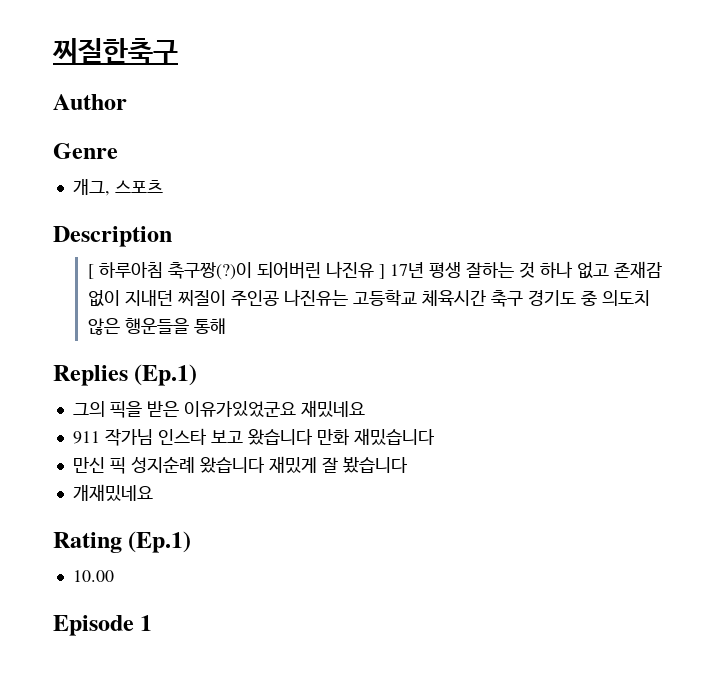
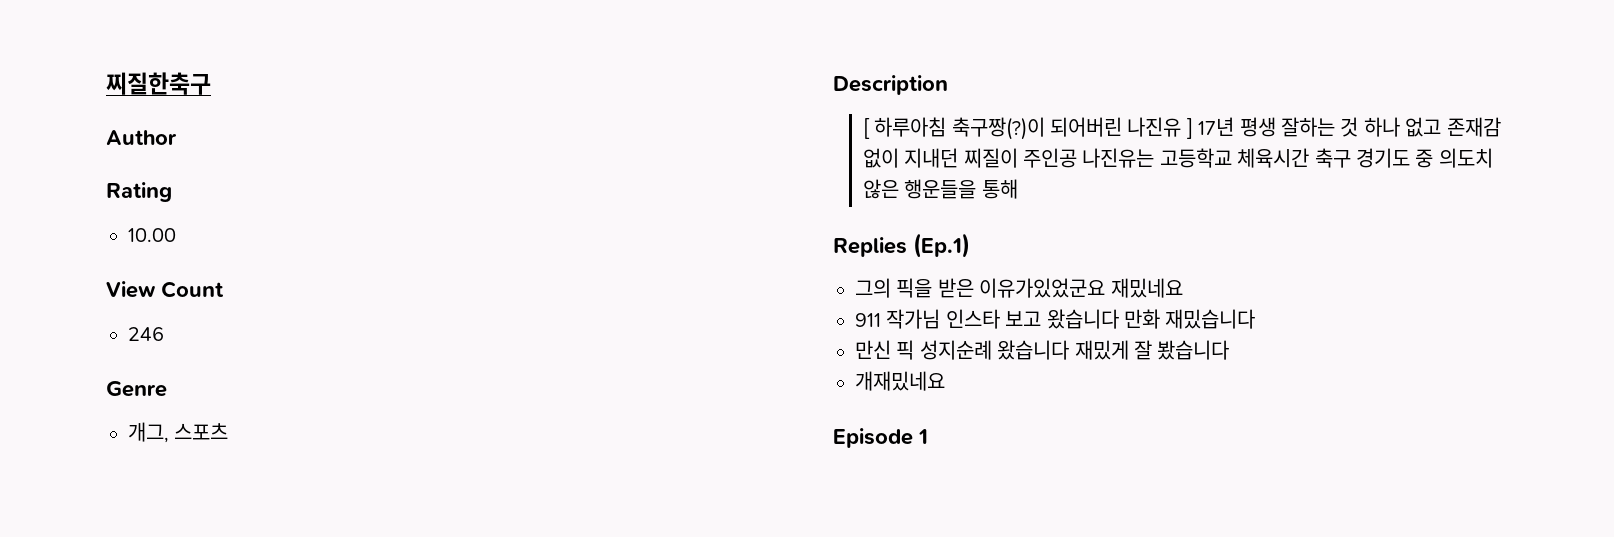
+ Rating
+ 10.00
+ View Count
+ 246
- Rating (Ep.1)
- 10.00

